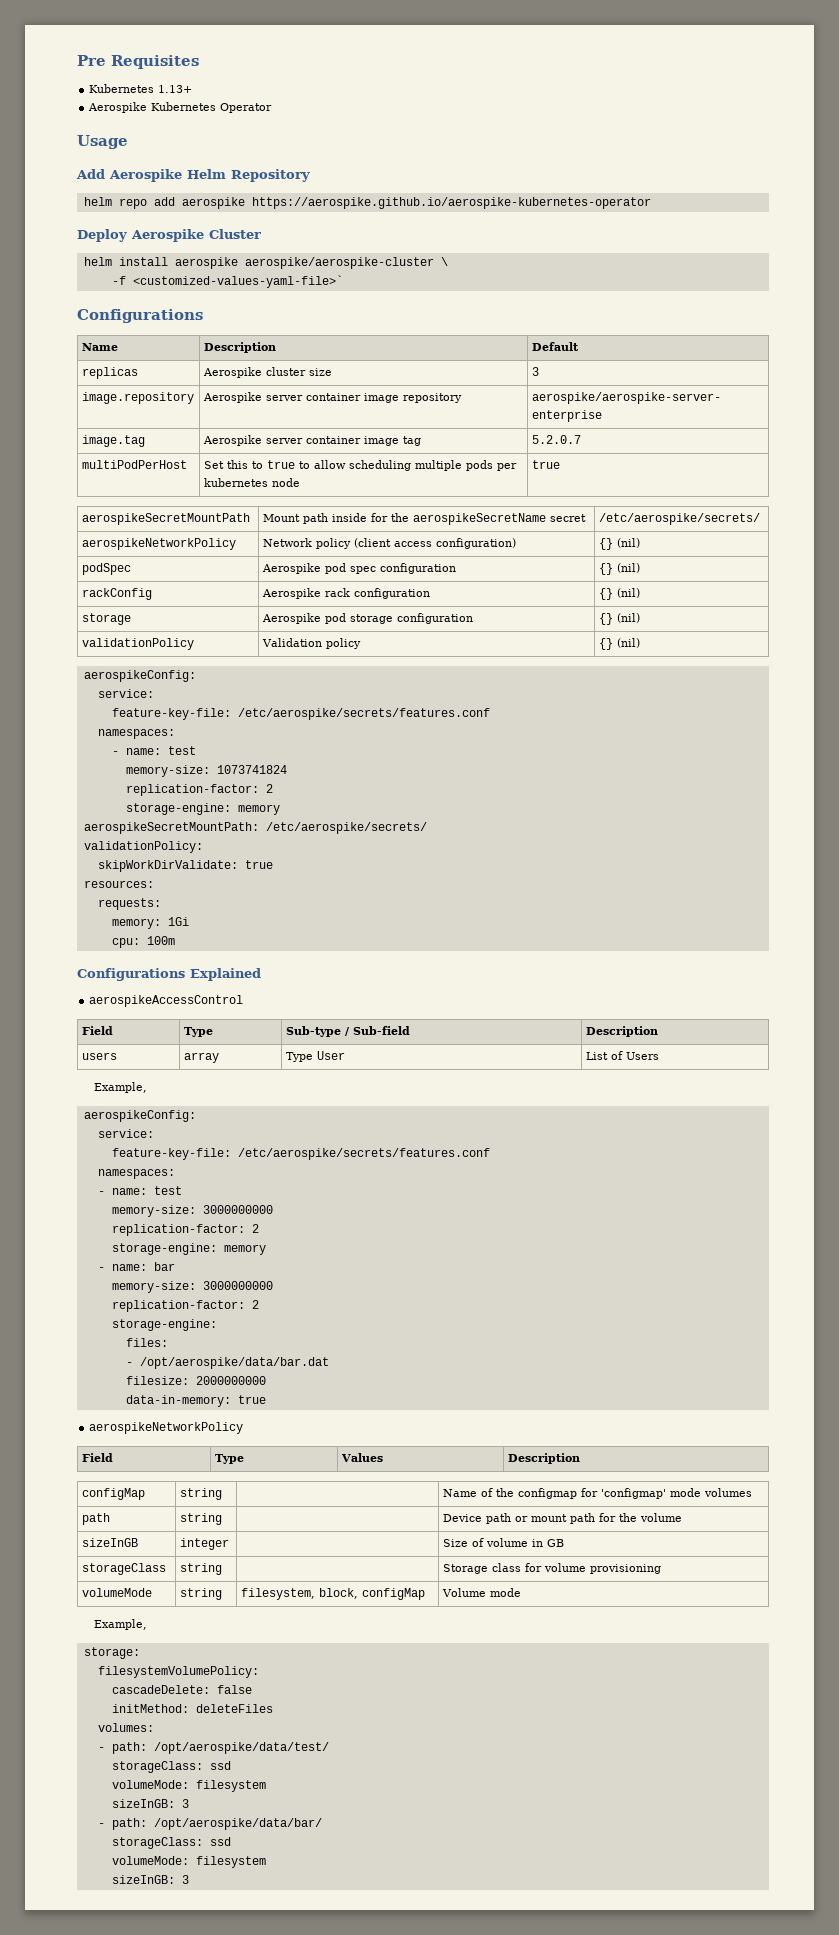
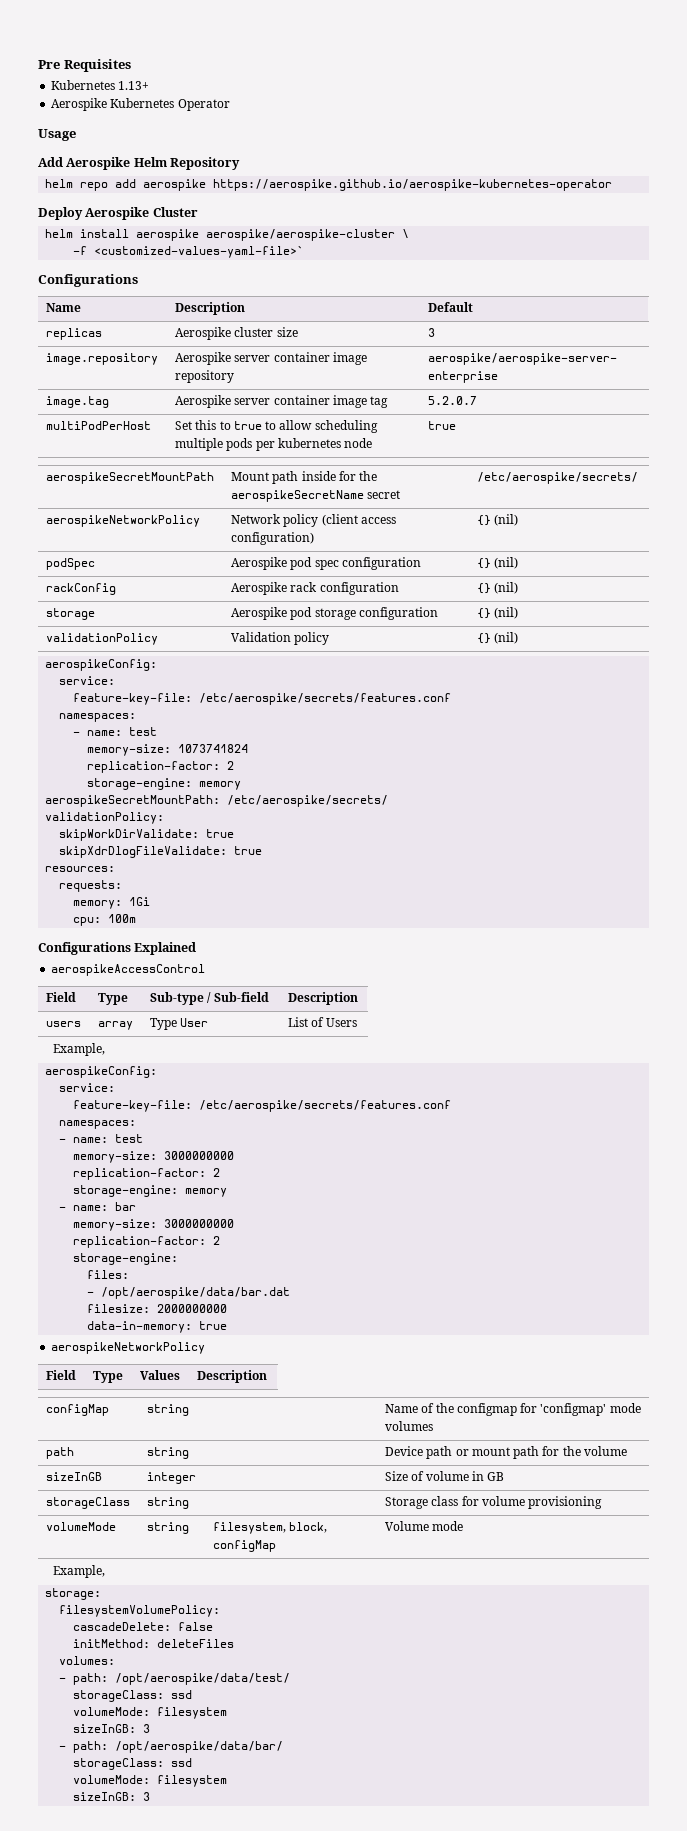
+ skipXdrDlogFileValidate: true

